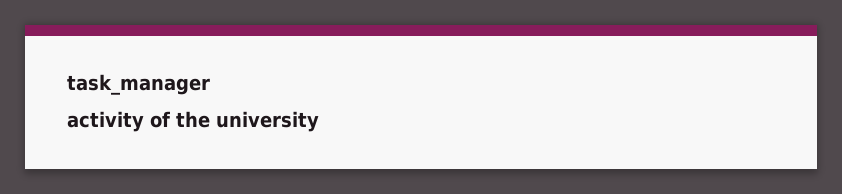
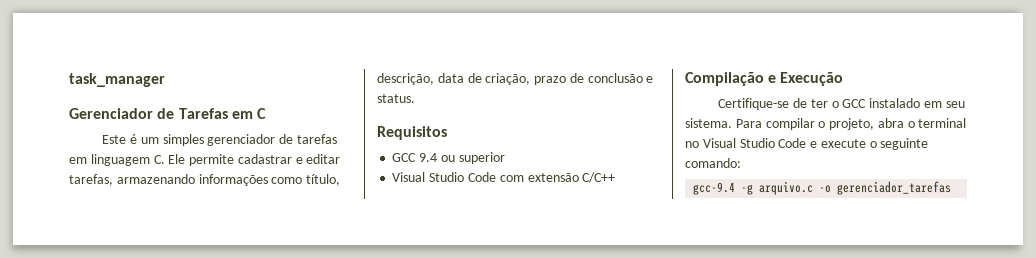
- activity of the university
+ Gerenciador de Tarefas em C
+ Este é um simples gerenciador de tarefas em linguagem C. Ele permite cadastrar e editar tarefas, armazenando informações como título, descrição, data de criação, prazo de conclusão e status.
+ Requisitos
+ GCC 9.4 ou superior
+ Visual Studio Code com extensão C/C++
+ Compilação e Execução
+ Certifique-se de ter o GCC instalado em seu sistema. Para compilar o projeto, abra o terminal no Visual Studio Code e execute o seguinte comando:
+ gcc-9.4 -g arquivo.c -o gerenciador_tarefas

